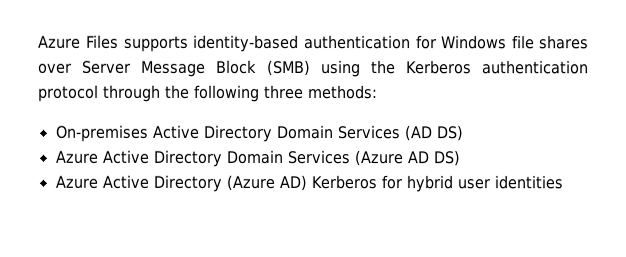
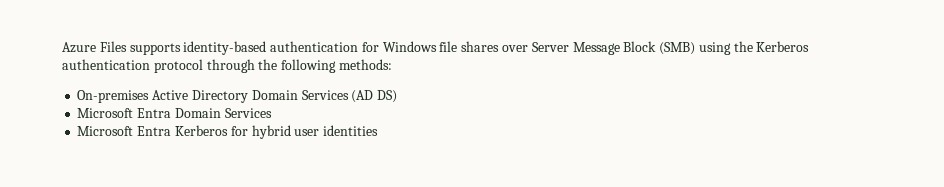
- Azure Files supports identity-based authentication for Windows file shares over Server Message Block (SMB) using the Kerberos authentication protocol through the following three methods:
+ Azure Files supports identity-based authentication for Windows file shares over Server Message Block (SMB) using the Kerberos authentication protocol through the following methods:
- Azure Active Directory Domain Services (Azure AD DS)
- Azure Active Directory (Azure AD) Kerberos for hybrid user identities
+ Microsoft Entra Domain Services
+ Microsoft Entra Kerberos for hybrid user identities

